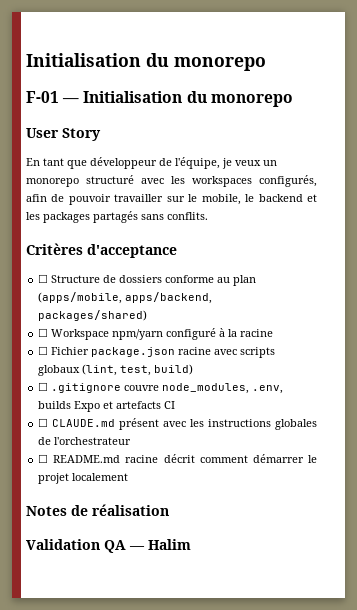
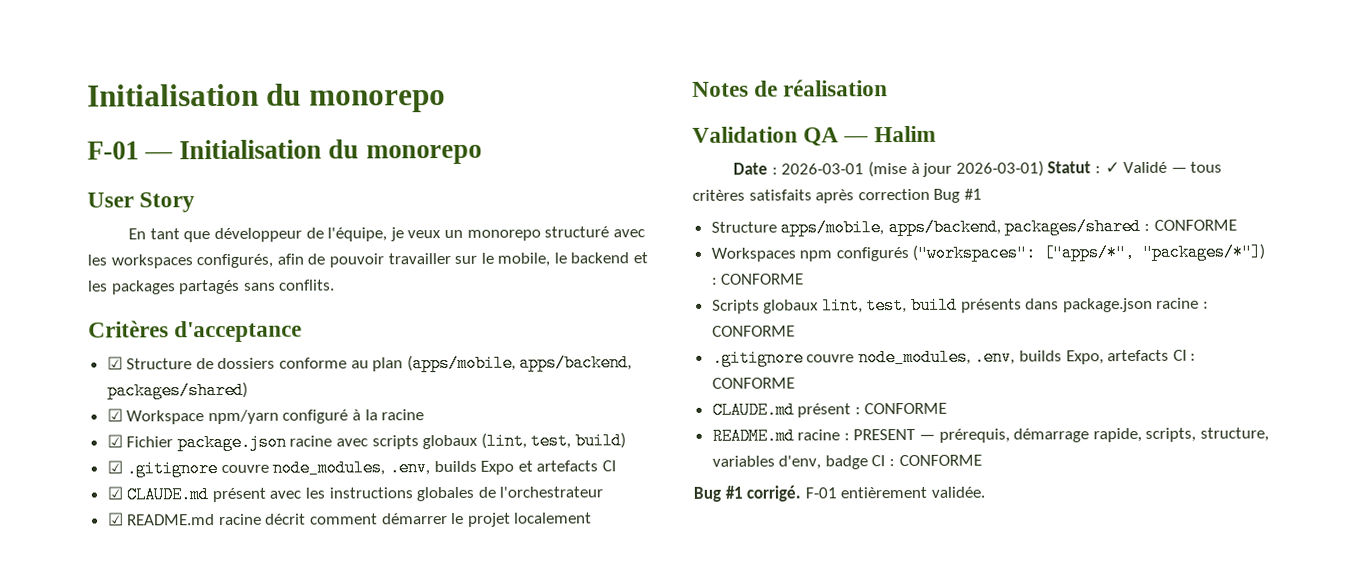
- ☐ Structure de dossiers conforme au plan (apps/mobile, apps/backend, packages/shared)
+ ☑ Structure de dossiers conforme au plan (apps/mobile, apps/backend, packages/shared)
- ☐ Workspace npm/yarn configuré à la racine
+ ☑ Workspace npm/yarn configuré à la racine
- ☐ Fichier package.json racine avec scripts globaux (lint, test, build)
+ ☑ Fichier package.json racine avec scripts globaux (lint, test, build)
- ☐ .gitignore couvre node_modules, .env, builds Expo et artefacts CI
+ ☑ .gitignore couvre node_modules, .env, builds Expo et artefacts CI
- ☐ CLAUDE.md présent avec les instructions globales de l'orchestrateur
+ ☑ CLAUDE.md présent avec les instructions globales de l'orchestrateur
- ☐ README.md racine décrit comment démarrer le projet localement
+ ☑ README.md racine décrit comment démarrer le projet localement
+ Date : 2026-03-01 (mise à jour 2026-03-01) Statut : ✓ Validé — tous critères satisfaits après correction Bug #1
+ Structure apps/mobile, apps/backend, packages/shared : CONFORME
+ Workspaces npm configurés ("workspaces": ["apps/*", "packages/*"]) : CONFORME
+ Scripts globaux lint, test, build présents dans package.json racine : CONFORME
+ .gitignore couvre node_modules, .env, builds Expo, artefacts CI : CONFORME
+ CLAUDE.md présent : CONFORME
+ README.md racine : PRESENT — prérequis, démarrage rapide, scripts, structure, variables d'env, badge CI : CONFORME
+ Bug #1 corrigé. F-01 entièrement validée.

